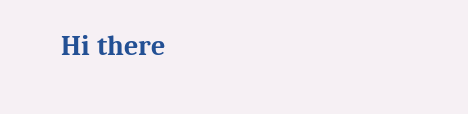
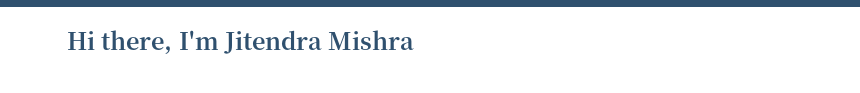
- Hi there
+ Hi there, I'm Jitendra Mishra

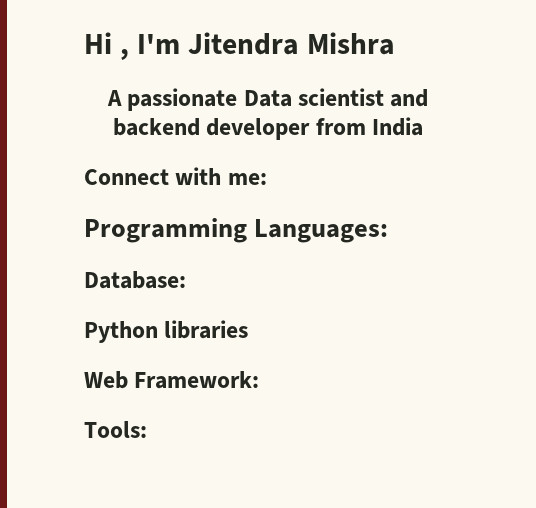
- Hi there, I'm Jitendra Mishra
+ Hi , I'm Jitendra Mishra
+ A passionate Data scientist and backend developer from India
+ Connect with me:
+ Programming Languages:
+ Database:
+ Python libraries
+ Web Framework:
+ Tools:

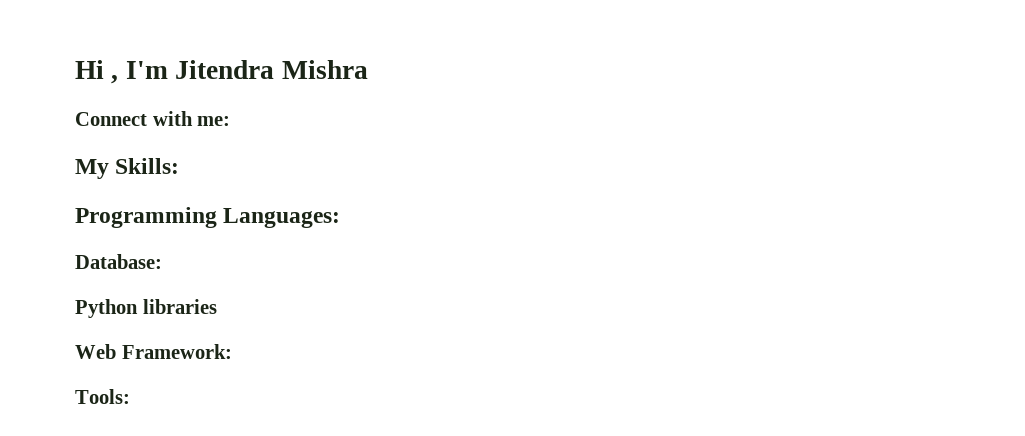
- A passionate Data scientist and backend developer from India
+ My Skills:

